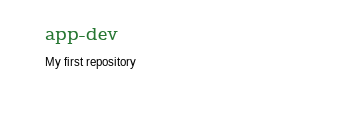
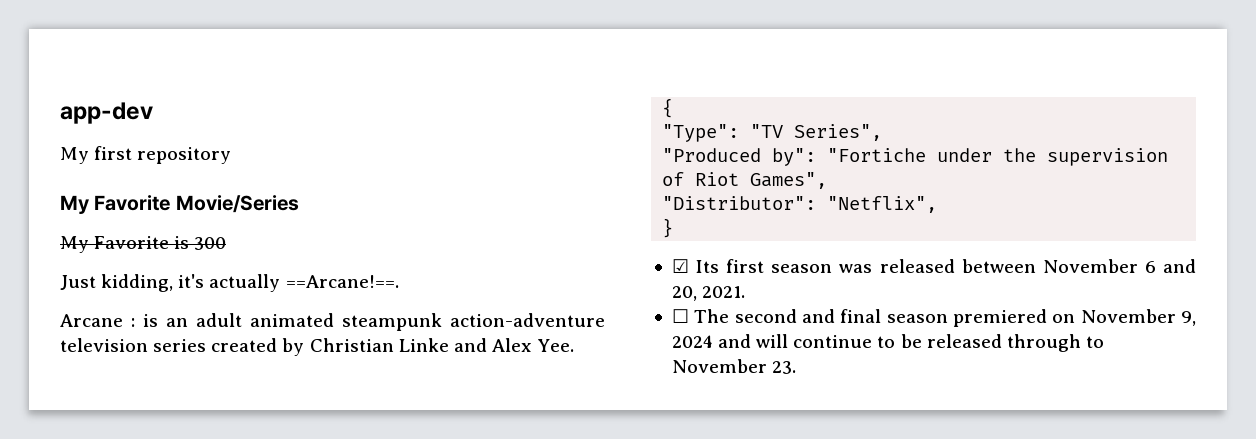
+ My Favorite Movie/Series
+ My Favorite is 300
+ Just kidding, it's actually ==Arcane!==.
+ Arcane : is an adult animated steampunk action-adventure television series created by Christian Linke and Alex Yee.
+ {
+ "Type": "TV Series",
+ "Produced by": "Fortiche under the supervision of Riot Games",
+ "Distributor": "Netflix",
+ }
+ ☑ Its first season was released between November 6 and 20, 2021.
+ ☐ The second and final season premiered on November 9, 2024 and will continue to be released through to November 23.

